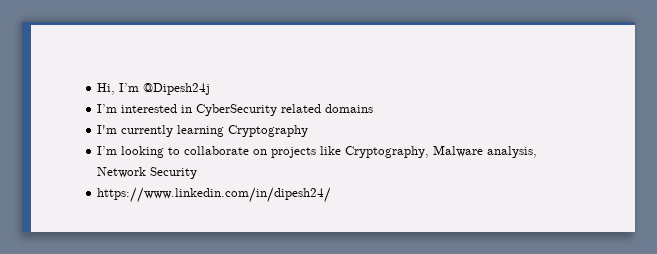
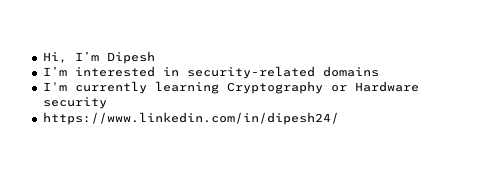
- Hi, I’m @Dipesh24j
+ Hi, I’m Dipesh
- I’m interested in CyberSecurity related domains
+ I’m interested in security-related domains
- I'm currently learning Cryptography
- I’m looking to collaborate on projects like Cryptography, Malware analysis, Network Security
+ I'm currently learning Cryptography or Hardware security

